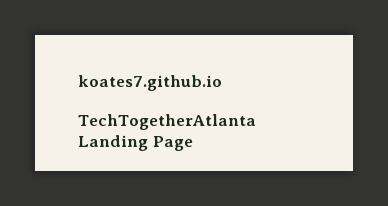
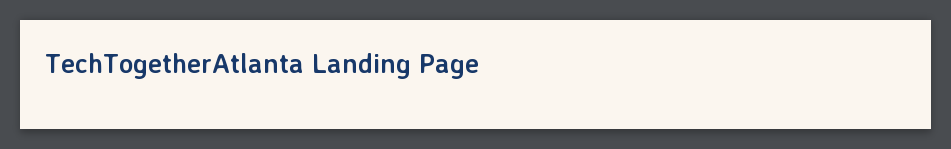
- koates7.github.io

